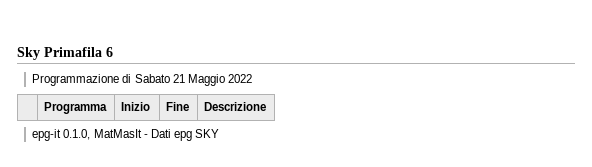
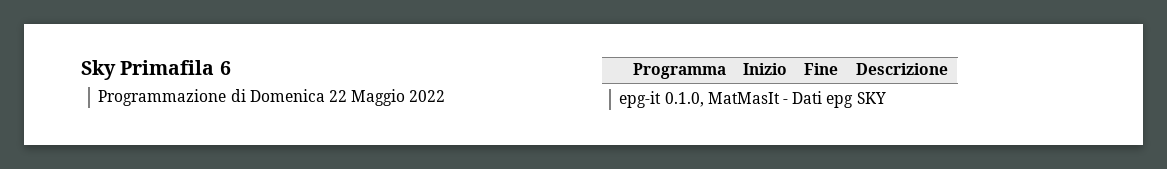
- Programmazione di Sabato 21 Maggio 2022
+ Programmazione di Domenica 22 Maggio 2022

